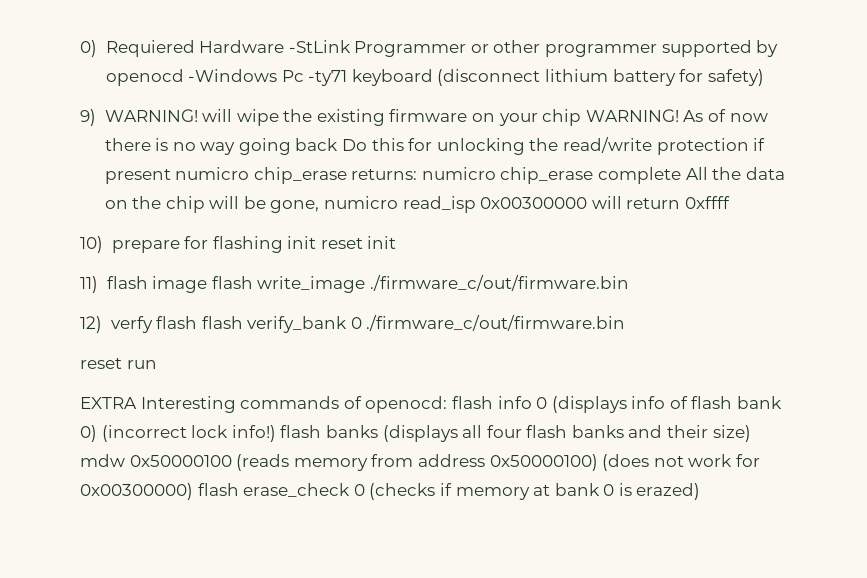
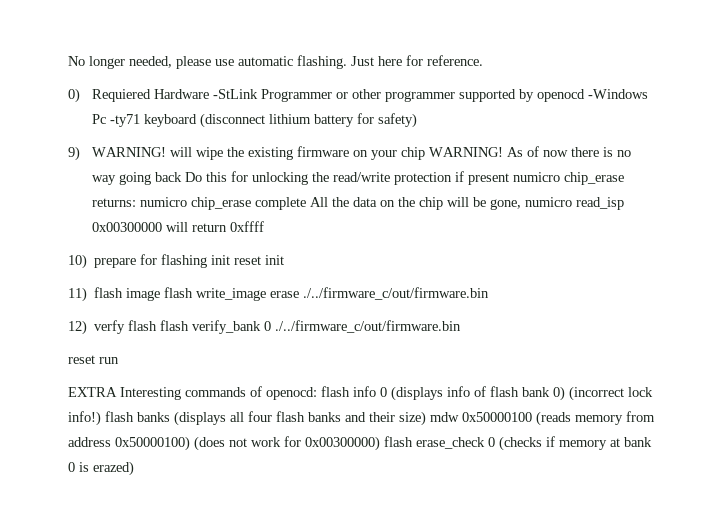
+ No longer needed, please use automatic flashing. Just here for reference.
- 11) flash image flash write_image ./firmware_c/out/firmware.bin
+ 11) flash image flash write_image erase ./../firmware_c/out/firmware.bin
- 12) verfy flash flash verify_bank 0 ./firmware_c/out/firmware.bin
+ 12) verfy flash flash verify_bank 0 ./../firmware_c/out/firmware.bin

